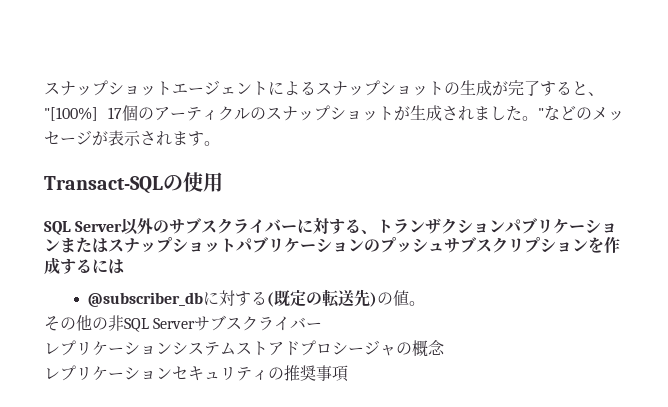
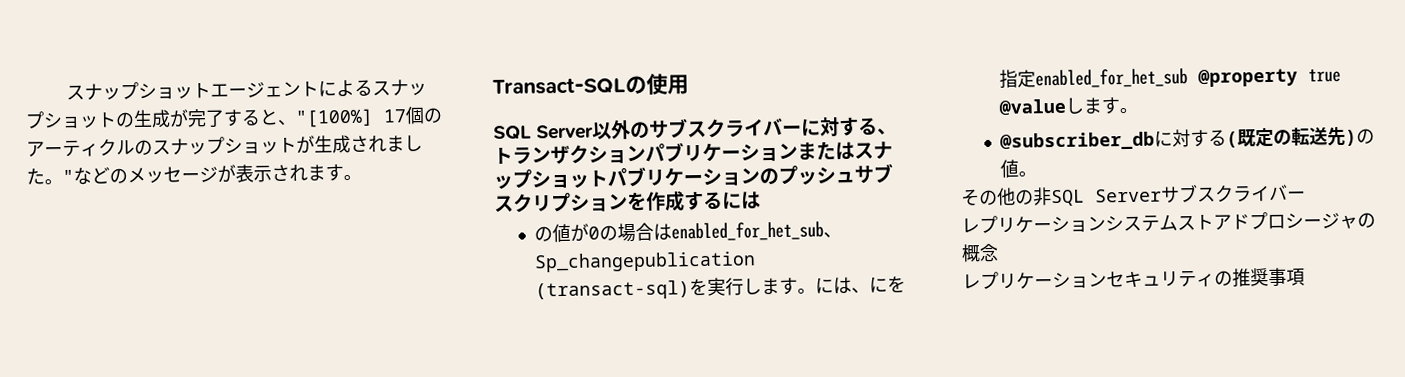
+ の値が0の場合はenabled_for_het_sub、Sp_changepublication (transact-sql)を実行します。には、にを指定enabled_for_het_sub @property true @valueします。

